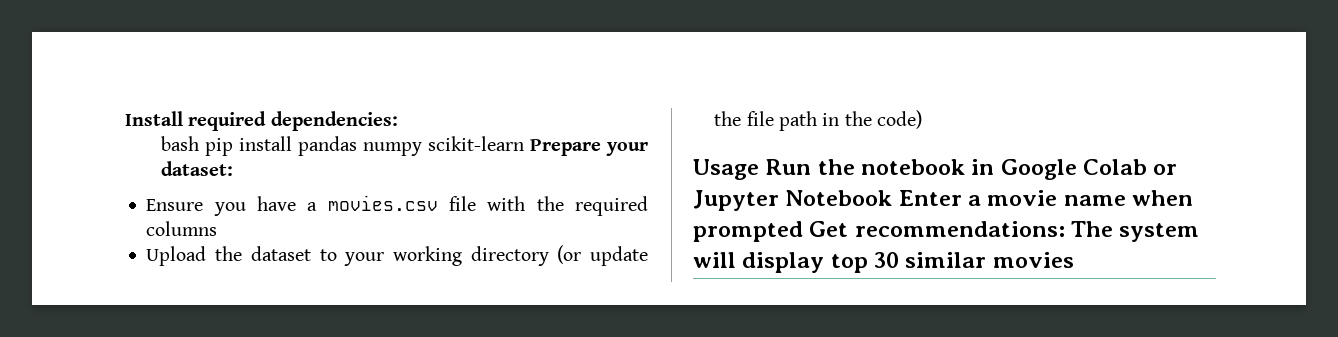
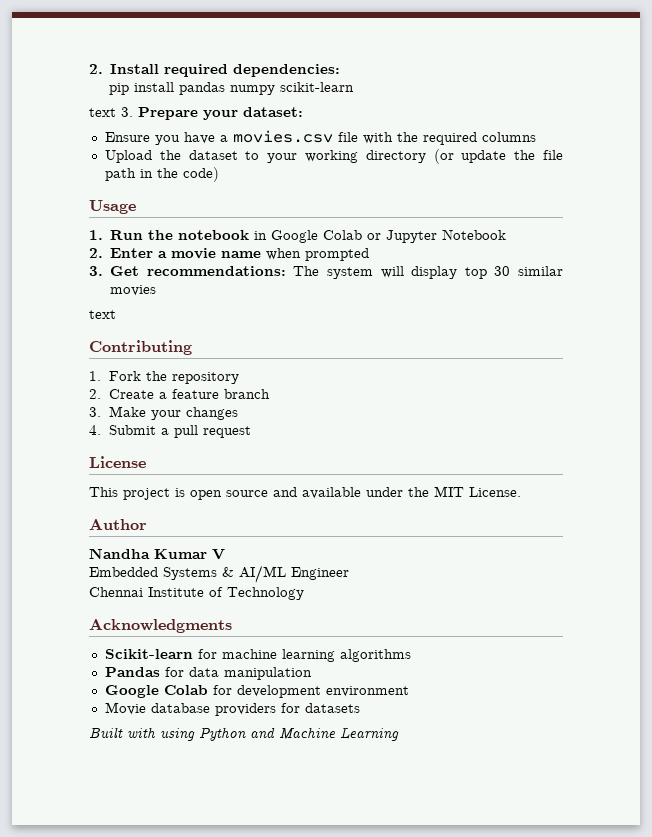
- Install required dependencies:
+ 2. Install required dependencies:
- bash pip install pandas numpy scikit-learn Prepare your dataset:
+ pip install pandas numpy scikit-learn
+ text 3. Prepare your dataset:
- Usage Run the notebook in Google Colab or Jupyter Notebook Enter a movie name when prompted Get recommendations: The system will display top 30 similar movies
+ Usage
+ 1. Run the notebook in Google Colab or Jupyter Notebook
+ 2. Enter a movie name when prompted
+ 3. Get recommendations: The system will display top 30 similar movies
+ text
+ Contributing
+ 1. Fork the repository
+ 2. Create a feature branch
+ 3. Make your changes
+ 4. Submit a pull request
+ License
+ This project is open source and available under the MIT License.
+ Author
+ Nandha Kumar V
+ Embedded Systems & AI/ML Engineer
+ Chennai Institute of Technology
+ Acknowledgments
+ Scikit-learn for machine learning algorithms
+ Pandas for data manipulation
+ Google Colab for development environment
+ Movie database providers for datasets
+ Built with using Python and Machine Learning

